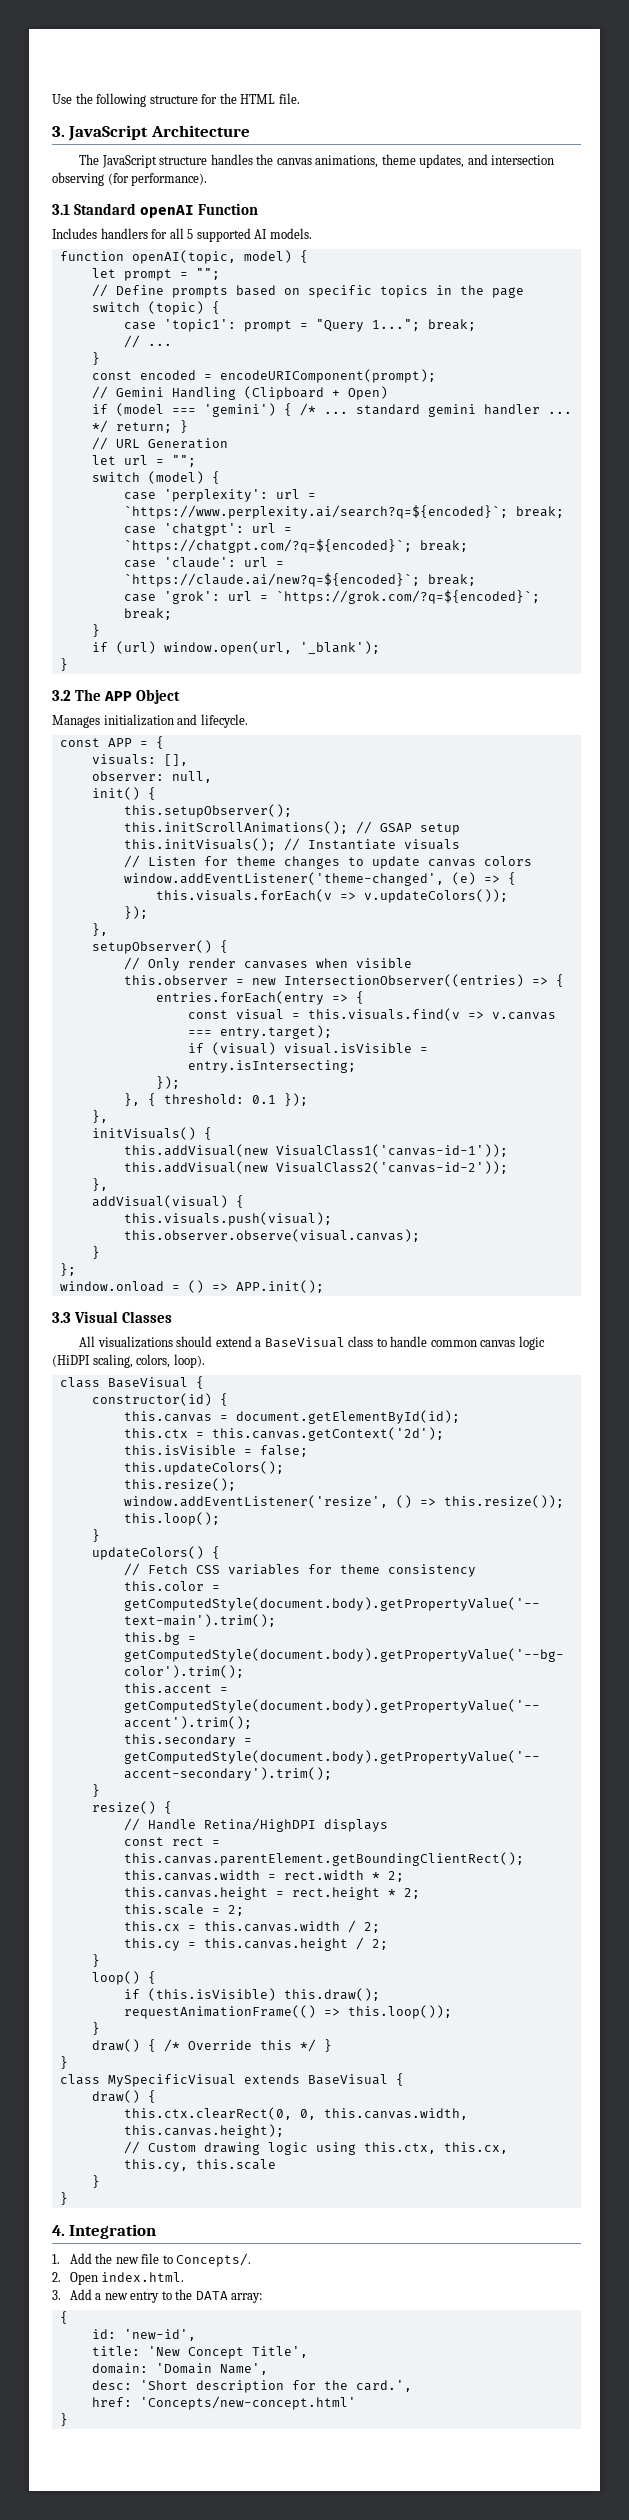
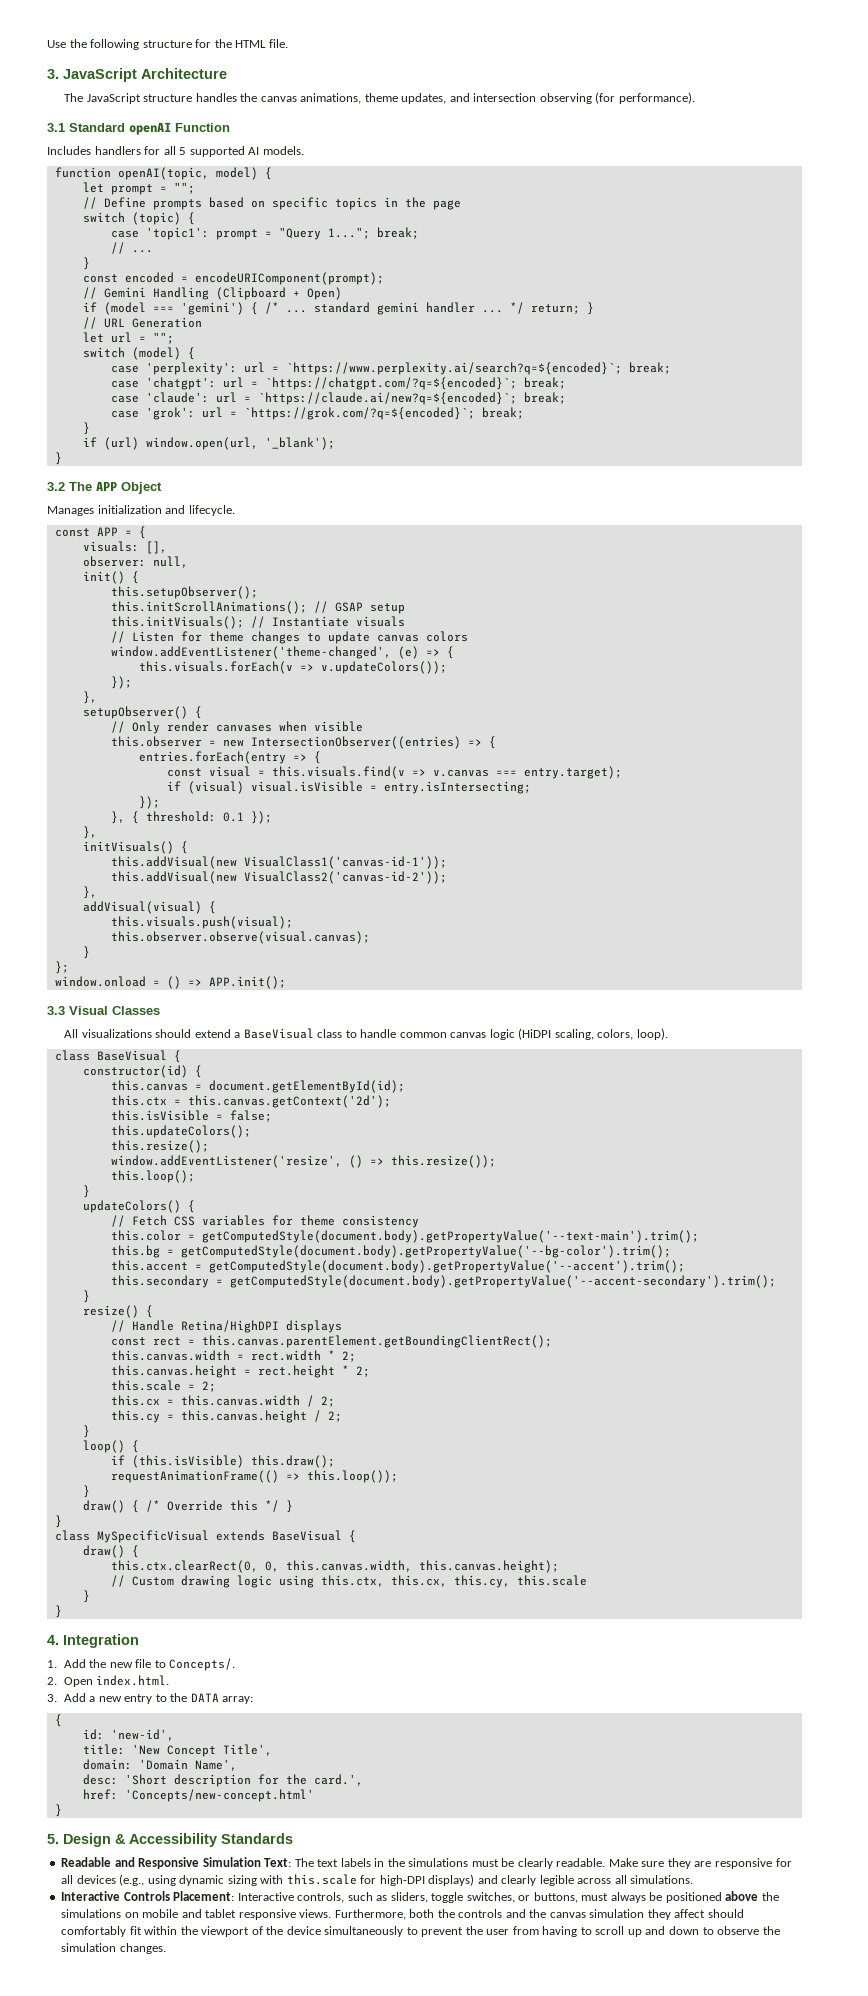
+ 5. Design & Accessibility Standards
+ Readable and Responsive Simulation Text: The text labels in the simulations must be clearly readable. Make sure they are responsive for all devices (e.g., using dynamic sizing with this.scale for high-DPI displays) and clearly legible across all simulations.
+ Interactive Controls Placement: Interactive controls, such as sliders, toggle switches, or buttons, must always be positioned above the simulations on mobile and tablet responsive views. Furthermore, both the controls and the canvas simulation they affect should comfortably fit within the viewport of the device simultaneously to prevent the user from having to scroll up and down to observe the simulation changes.

